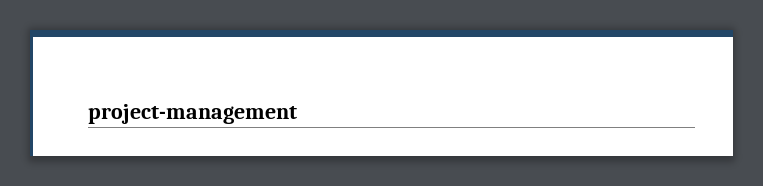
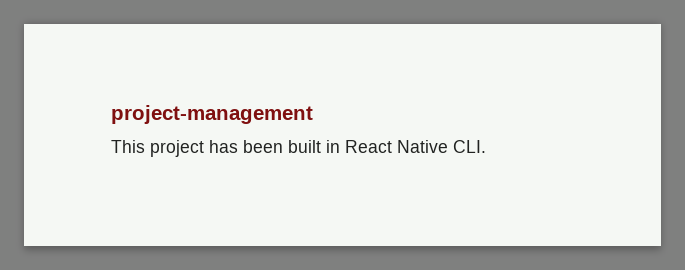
+ This project has been built in React Native CLI.

